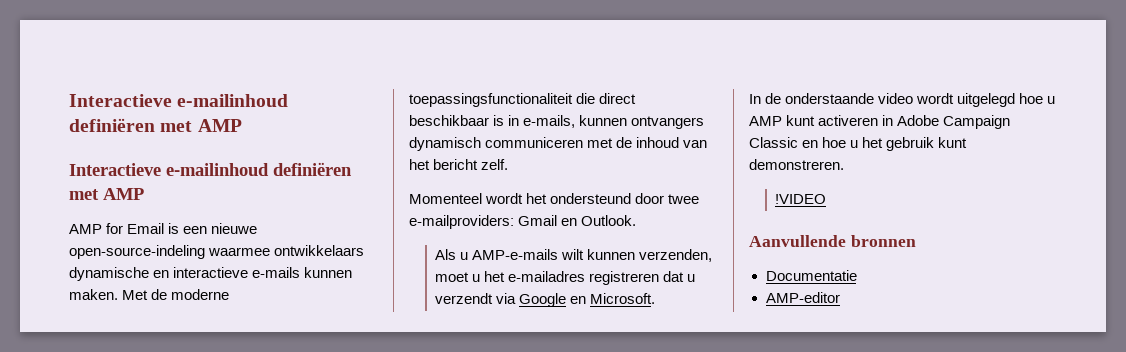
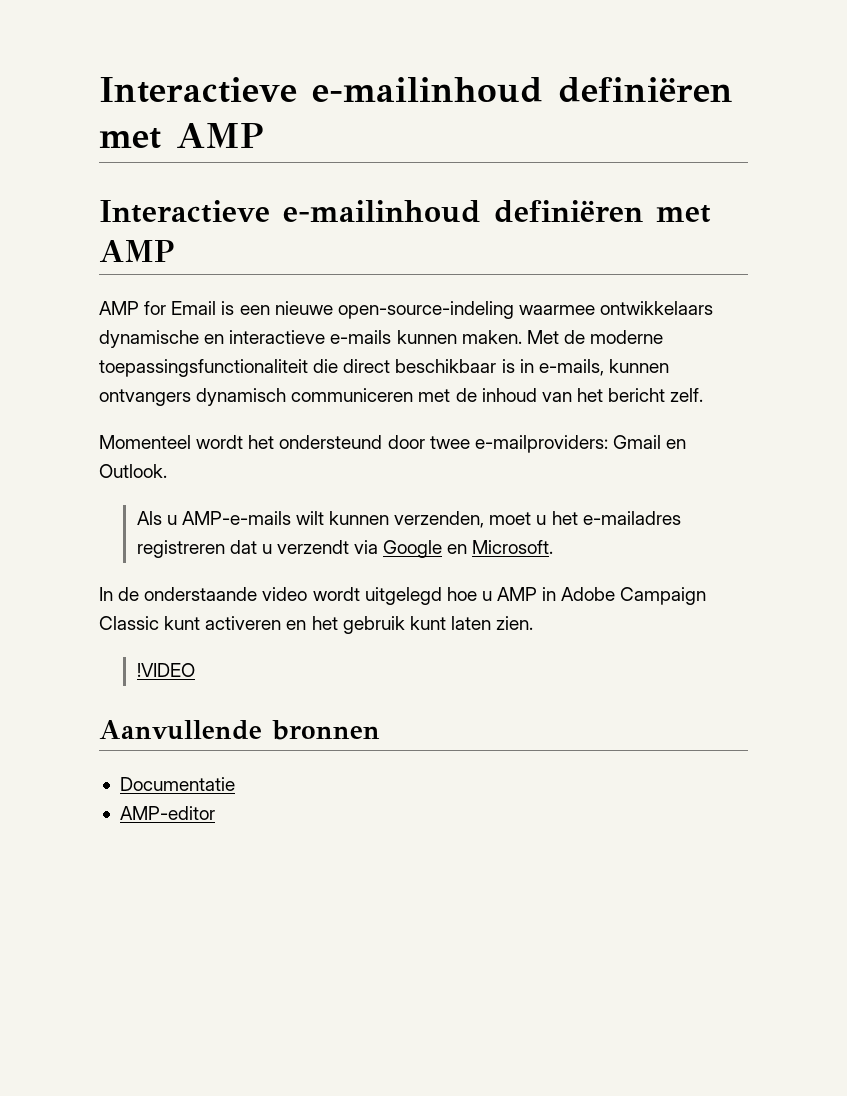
- In de onderstaande video wordt uitgelegd hoe u AMP kunt activeren in Adobe Campaign Classic en hoe u het gebruik kunt demonstreren.
+ In de onderstaande video wordt uitgelegd hoe u AMP in Adobe Campaign Classic kunt activeren en het gebruik kunt laten zien.

